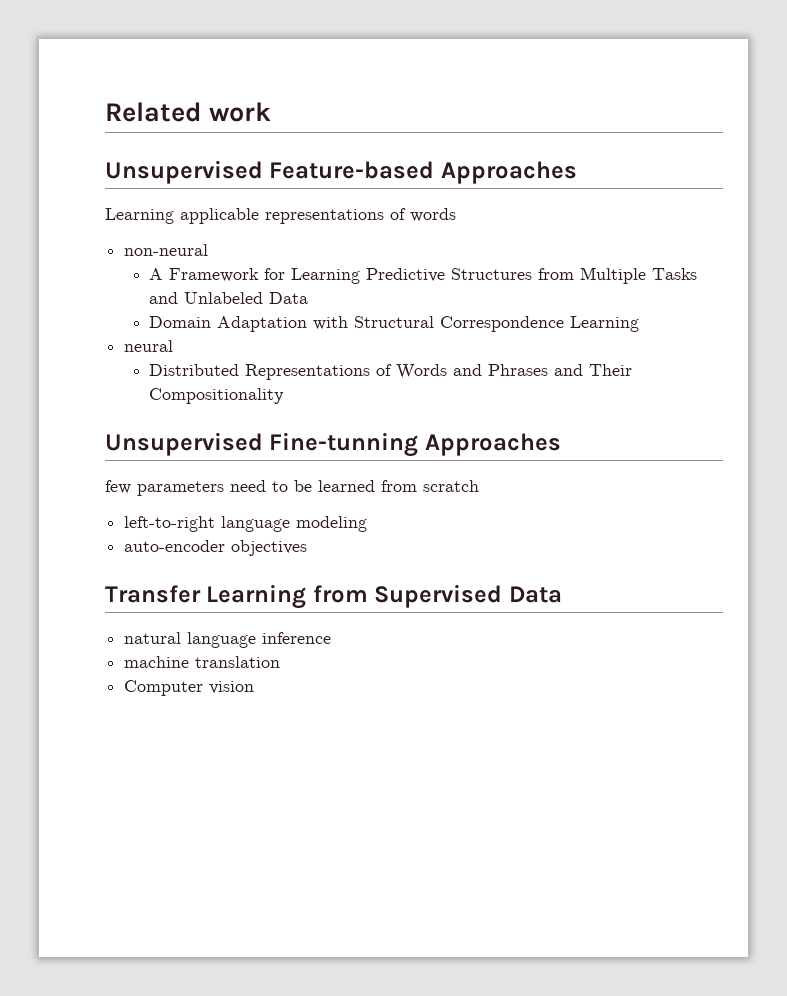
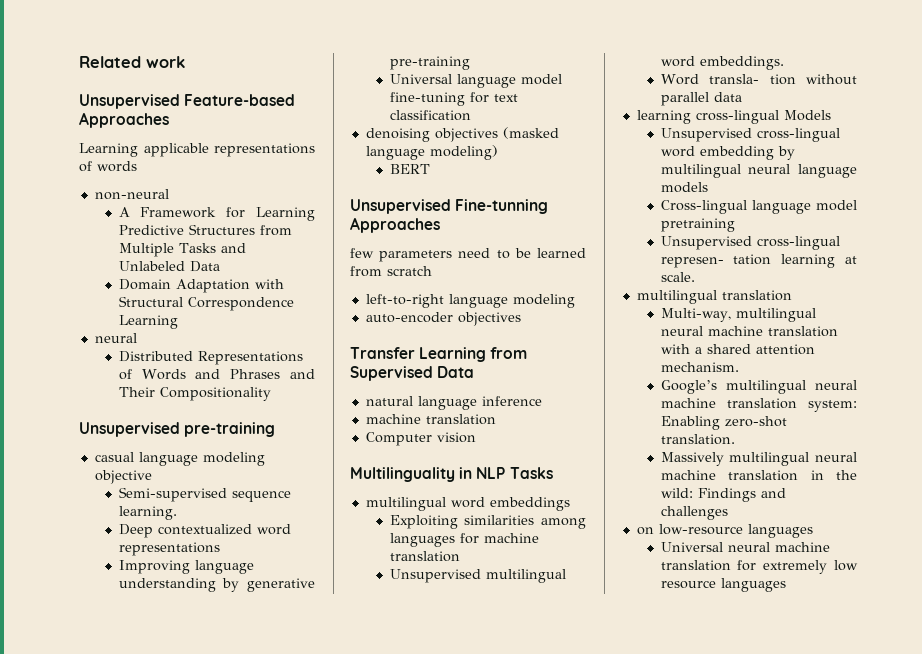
+ Unsupervised pre-training
+ casual language modeling objective
+ Semi-supervised sequence learning.
+ Deep contextualized word representations
+ Improving language understanding by generative pre-training
+ Universal language model fine-tuning for text classification
+ denoising objectives (masked language modeling)
+ BERT
+ Multilinguality in NLP Tasks
+ multilingual word embeddings
+ Exploiting similarities among languages for machine translation
+ Unsupervised multilingual word embeddings.
+ Word transla- tion without parallel data
+ learning cross-lingual Models
+ Unsupervised cross-lingual word embedding by multilingual neural language models
+ Cross-lingual language model pretraining
+ Unsupervised cross-lingual represen- tation learning at scale.
+ multilingual translation
+ Multi-way, multilingual neural machine translation with a shared attention mechanism.
+ Google’s multilingual neural machine translation system: Enabling zero-shot translation.
+ Massively multilingual neural machine translation in the wild: Findings and challenges
+ on low-resource languages
+ Universal neural machine translation for extremely low resource languages

